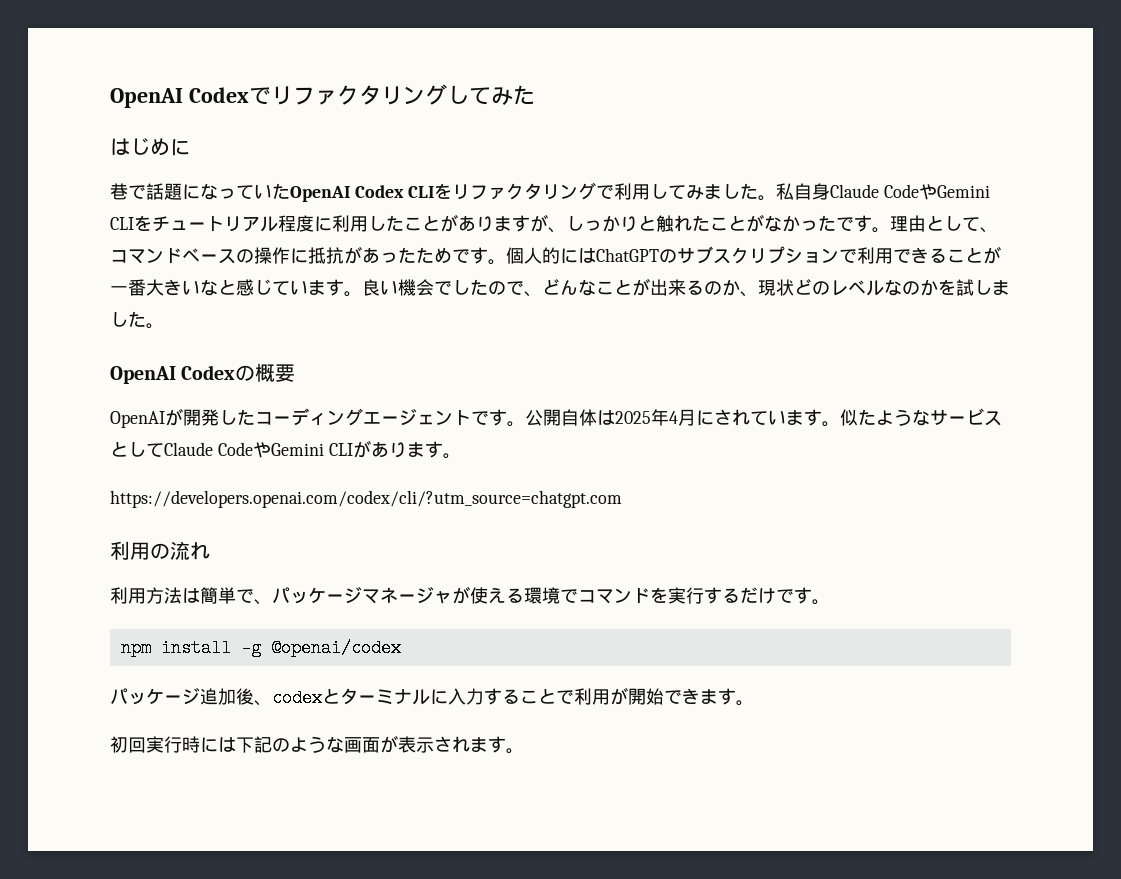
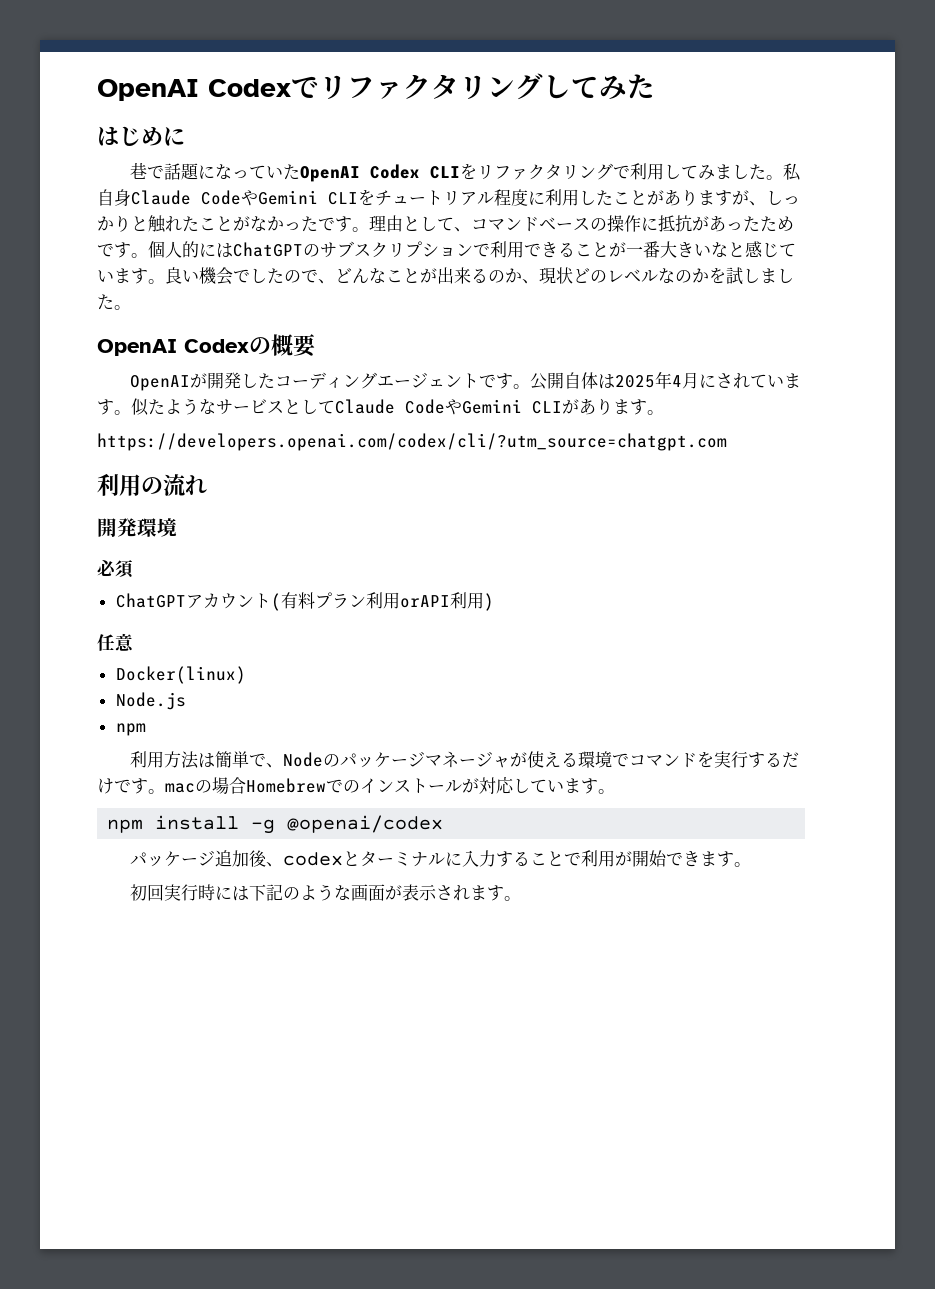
+ 開発環境
+ 必須
+ ChatGPTアカウント(有料プラン利用orAPI利用)
+ 任意
+ Docker(linux)
+ Node.js
+ npm
- 利用方法は簡単で、パッケージマネージャが使える環境でコマンドを実行するだけです。
+ 利用方法は簡単で、Nodeのパッケージマネージャが使える環境でコマンドを実行するだけです。macの場合Homebrewでのインストールが対応しています。

